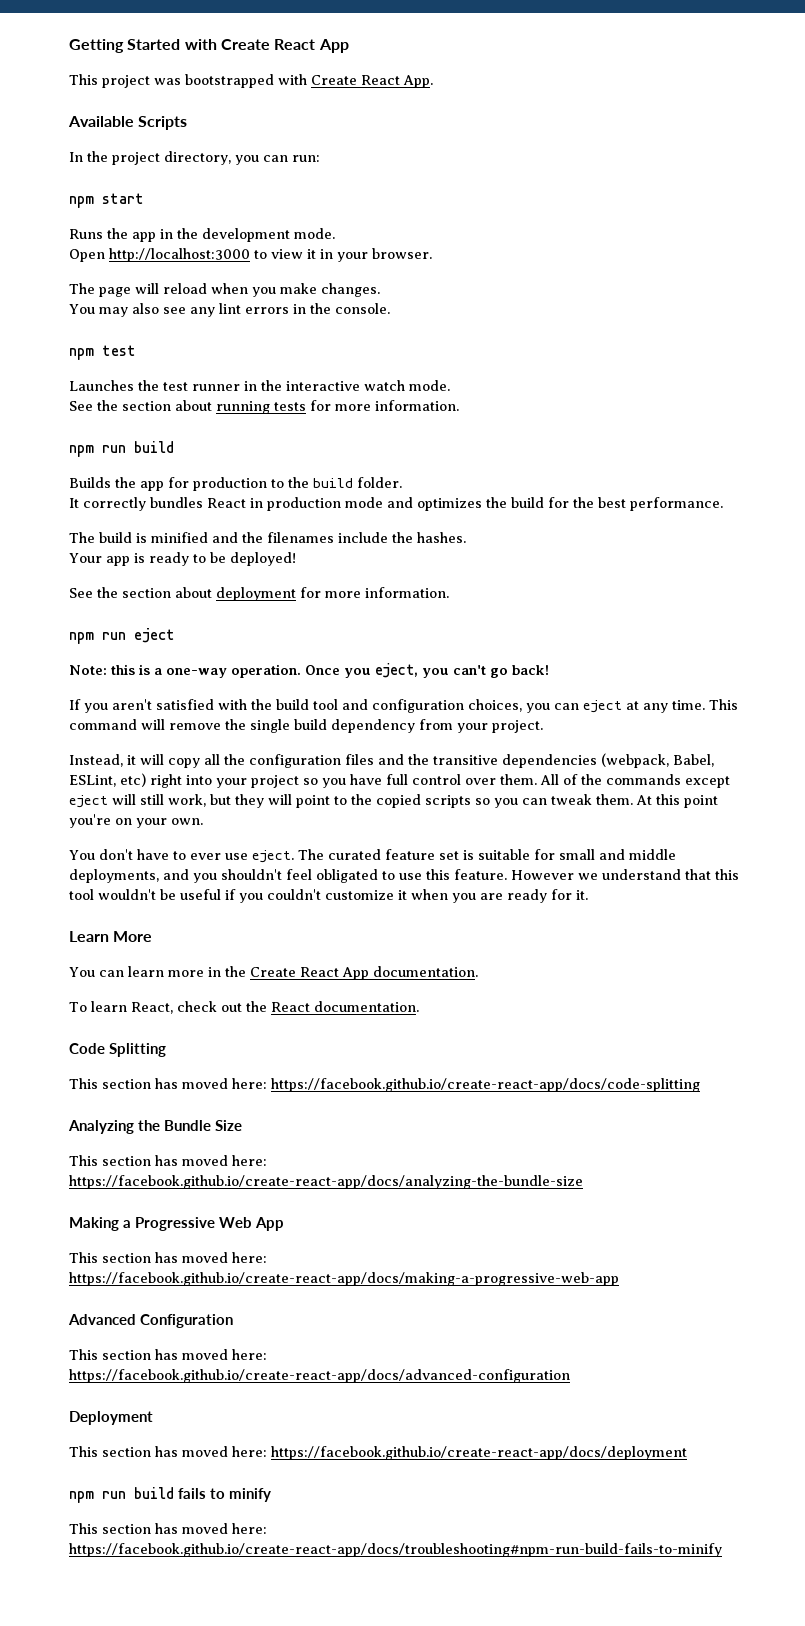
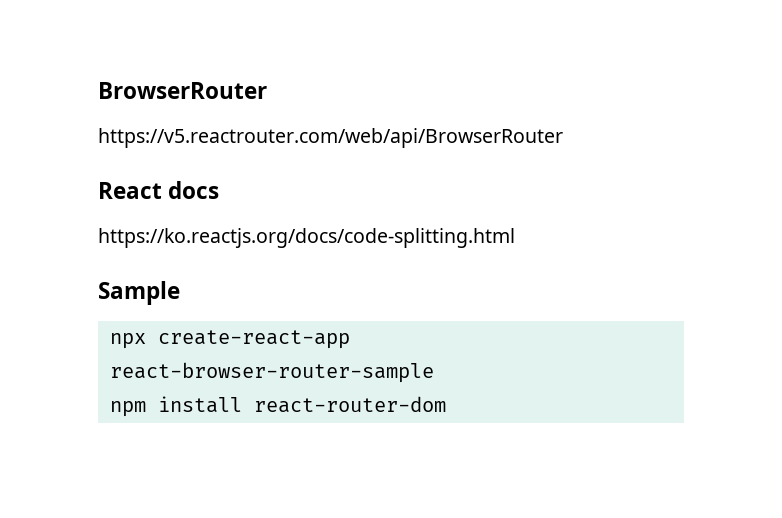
- Getting Started with Create React App
- This project was bootstrapped with Create React App.
- Available Scripts
- In the project directory, you can run:
- npm start
- Runs the app in the development mode.
- Open http://localhost:3000 to view it in your browser.
- The page will reload when you make changes.
- You may also see any lint errors in the console.
- npm test
- Launches the test runner in the interactive watch mode.
- See the section about running tests for more information.
- npm run build
- Builds the app for production to the build folder.
- It correctly bundles React in production mode and optimizes the build for the best performance.
- The build is minified and the filenames include the hashes.
- Your app is ready to be deployed!
- See the section about deployment for more information.
- npm run eject
- Note: this is a one-way operation. Once you eject, you can't go back!
- If you aren't satisfied with the build tool and configuration choices, you can eject at any time. This command will remove the single build dependency from your project.
- Instead, it will copy all the configuration files and the transitive dependencies (webpack, Babel, ESLint, etc) right into your project so you have full control over them. All of the commands except eject will still work, but they will point to the copied scripts so you can tweak them. At this point you're on your own.
- You don't have to ever use eject. The curated feature set is suitable for small and middle deployments, and you shouldn't feel obligated to use this feature. However we understand that this tool wouldn't be useful if you couldn't customize it when you are ready for it.
- Learn More
- You can learn more in the Create React App documentation.
- To learn React, check out the React documentation.
- Code Splitting
- This section has moved here: https://facebook.github.io/create-react-app/docs/code-splitting
- Analyzing the Bundle Size
- This section has moved here: https://facebook.github.io/create-react-app/docs/analyzing-the-bundle-size
- Making a Progressive Web App
- This section has moved here: https://facebook.github.io/create-react-app/docs/making-a-progressive-web-app
- Advanced Configuration
- This section has moved here: https://facebook.github.io/create-react-app/docs/advanced-configuration
- Deployment
- This section has moved here: https://facebook.github.io/create-react-app/docs/deployment
- npm run build fails to minify
- This section has moved here: https://facebook.github.io/create-react-app/docs/troubleshooting#npm-run-build-fails-to-minify
+ BrowserRouter
+ https://v5.reactrouter.com/web/api/BrowserRouter
+ React docs
+ https://ko.reactjs.org/docs/code-splitting.html
+ Sample
+ npx create-react-app react-browser-router-sample
+ npm install react-router-dom

